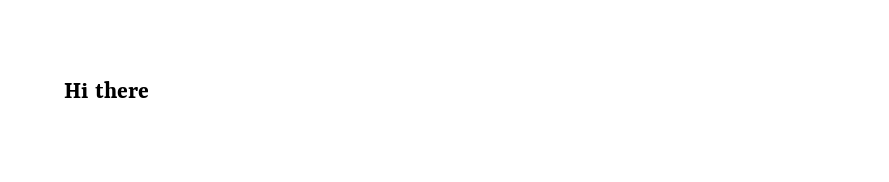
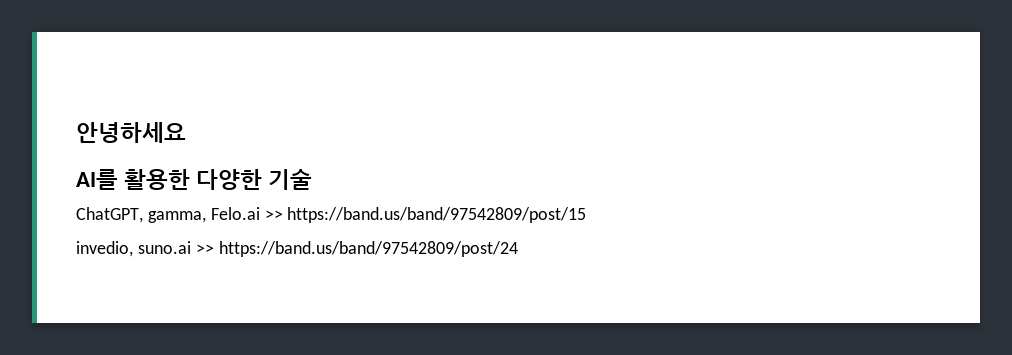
- Hi there
+ 안녕하세요
+ AI를 활용한 다양한 기술
+ ChatGPT, gamma, Felo.ai >> https://band.us/band/97542809/post/15
+ invedio, suno.ai >> https://band.us/band/97542809/post/24

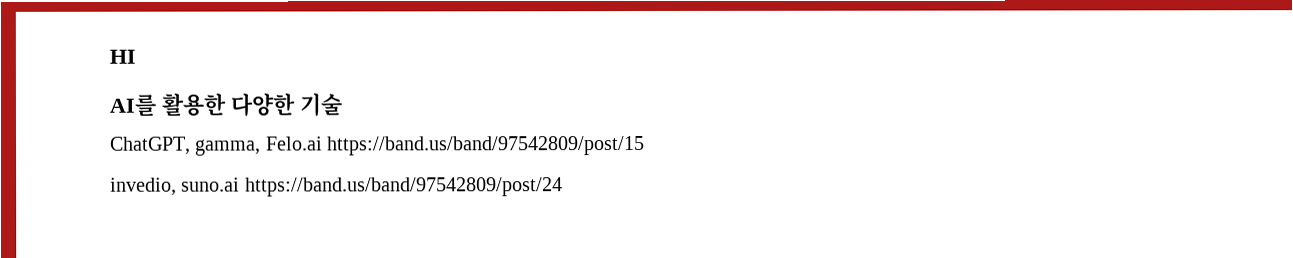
- 안녕하세요
+ HI
- ChatGPT, gamma, Felo.ai >> https://band.us/band/97542809/post/15
+ ChatGPT, gamma, Felo.ai https://band.us/band/97542809/post/15
- invedio, suno.ai >> https://band.us/band/97542809/post/24
+ invedio, suno.ai https://band.us/band/97542809/post/24

